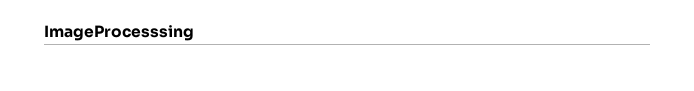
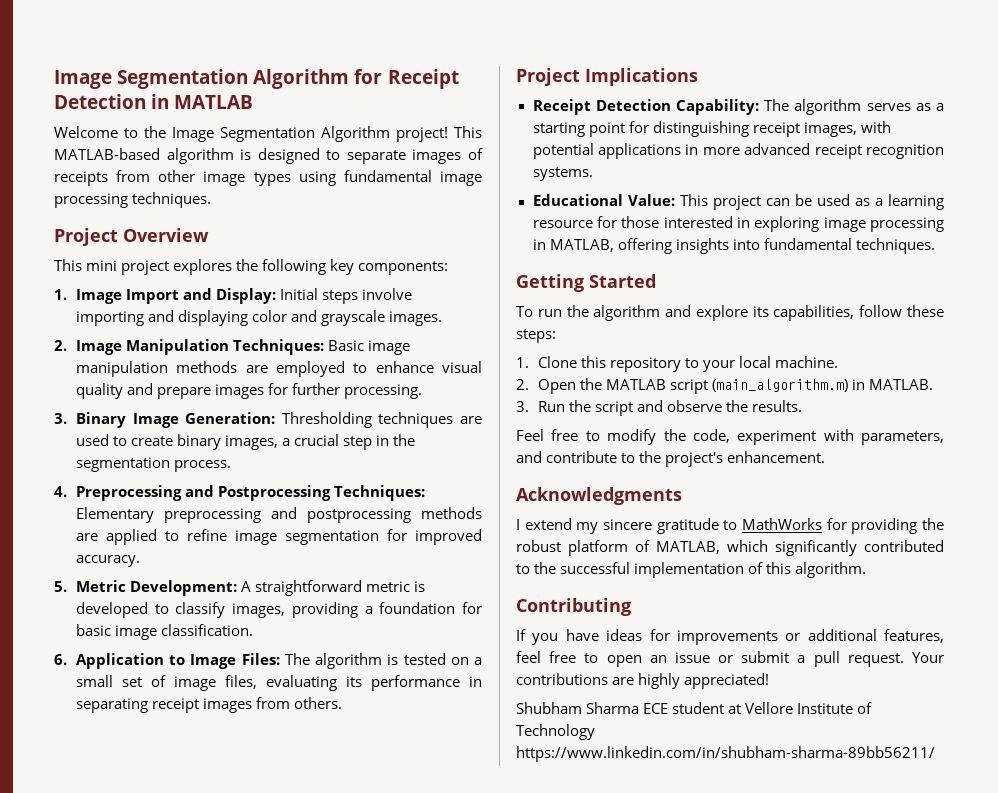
- ImageProcesssing
+ Image Segmentation Algorithm for Receipt Detection in MATLAB
+ Welcome to the Image Segmentation Algorithm project! This MATLAB-based algorithm is designed to separate images of receipts from other image types using fundamental image processing techniques.
+ Project Overview
+ This mini project explores the following key components:
+ 1. Image Import and Display: Initial steps involve importing and displaying color and grayscale images.
+ 2. Image Manipulation Techniques: Basic image manipulation methods are employed to enhance visual quality and prepare images for further processing.
+ 3. Binary Image Generation: Thresholding techniques are used to create binary images, a crucial step in the segmentation process.
+ 4. Preprocessing and Postprocessing Techniques: Elementary preprocessing and postprocessing methods are applied to refine image segmentation for improved accuracy.
+ 5. Metric Development: A straightforward metric is developed to classify images, providing a foundation for basic image classification.
+ 6. Application to Image Files: The algorithm is tested on a small set of image files, evaluating its performance in separating receipt images from others.
+ Project Implications
+ Receipt Detection Capability: The algorithm serves as a starting point for distinguishing receipt images, with potential applications in more advanced receipt recognition systems.
+ Educational Value: This project can be used as a learning resource for those interested in exploring image processing in MATLAB, offering insights into fundamental techniques.
+ Getting Started
+ To run the algorithm and explore its capabilities, follow these steps:
+ 1. Clone this repository to your local machine.
+ 2. Open the MATLAB script (main_algorithm.m) in MATLAB.
+ 3. Run the script and observe the results.
+ Feel free to modify the code, experiment with parameters, and contribute to the project's enhancement.
+ Acknowledgments
+ I extend my sincere gratitude to MathWorks for providing the robust platform of MATLAB, which significantly contributed to the successful implementation of this algorithm.
+ Contributing
+ If you have ideas for improvements or additional features, feel free to open an issue or submit a pull request. Your contributions are highly appreciated!
+ Shubham Sharma ECE student at Vellore Institute of Technology https://www.linkedin.com/in/shubham-sharma-89bb56211/

